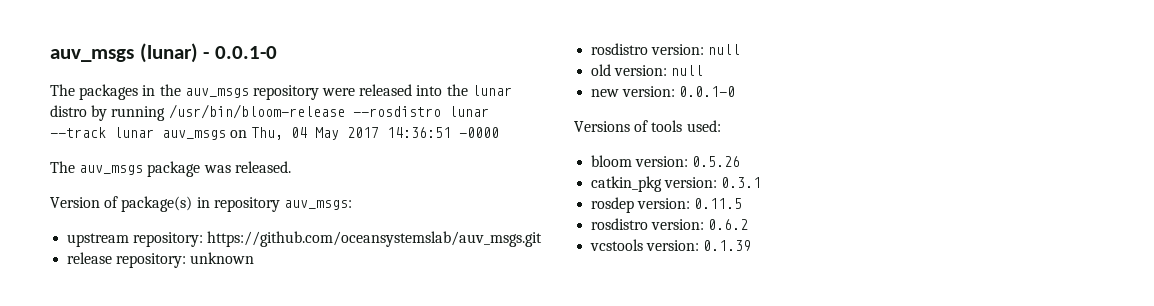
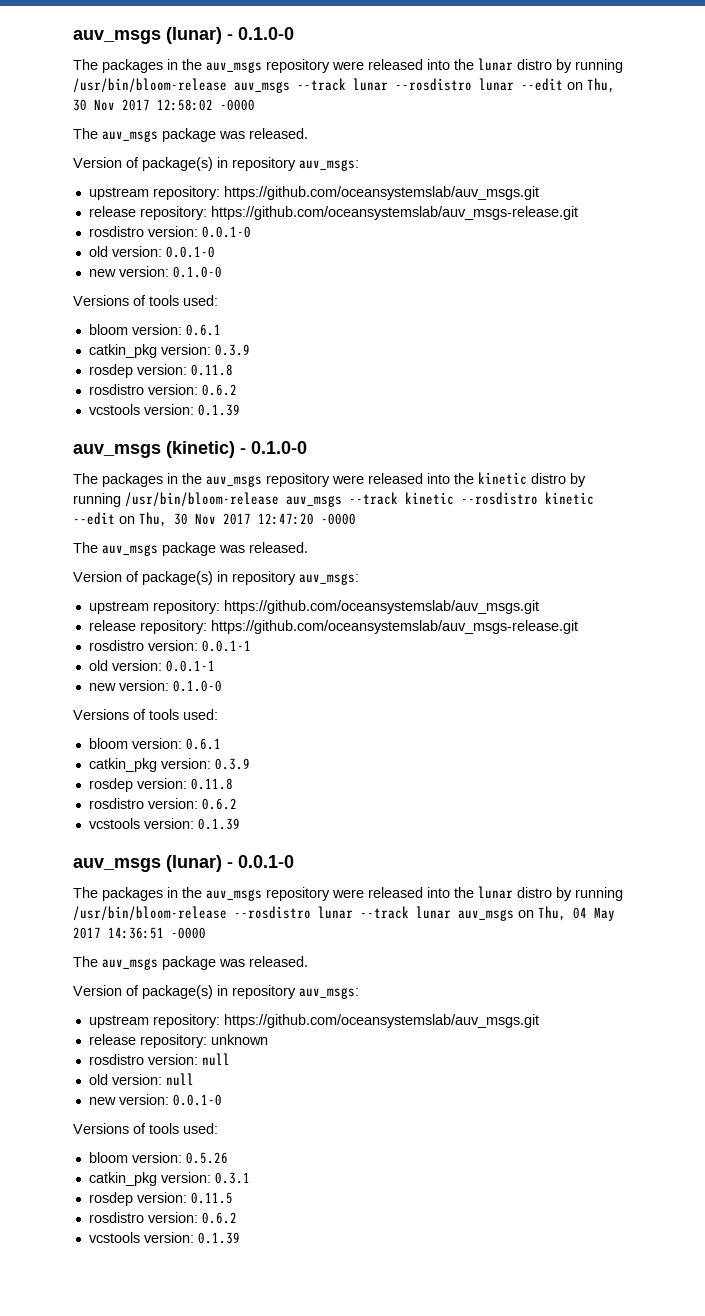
+ auv_msgs (lunar) - 0.1.0-0
+ The packages in the auv_msgs repository were released into the lunar distro by running /usr/bin/bloom-release auv_msgs --track lunar --rosdistro lunar --edit on Thu, 30 Nov 2017 12:58:02 -0000
+ The auv_msgs package was released.
+ Version of package(s) in repository auv_msgs:
+ upstream repository: https://github.com/oceansystemslab/auv_msgs.git
+ release repository: https://github.com/oceansystemslab/auv_msgs-release.git
+ rosdistro version: 0.0.1-0
+ old version: 0.0.1-0
+ new version: 0.1.0-0
+ Versions of tools used:
+ bloom version: 0.6.1
+ catkin_pkg version: 0.3.9
+ rosdep version: 0.11.8
+ rosdistro version: 0.6.2
+ vcstools version: 0.1.39
+ auv_msgs (kinetic) - 0.1.0-0
+ The packages in the auv_msgs repository were released into the kinetic distro by running /usr/bin/bloom-release auv_msgs --track kinetic --rosdistro kinetic --edit on Thu, 30 Nov 2017 12:47:20 -0000
+ The auv_msgs package was released.
+ Version of package(s) in repository auv_msgs:
+ upstream repository: https://github.com/oceansystemslab/auv_msgs.git
+ release repository: https://github.com/oceansystemslab/auv_msgs-release.git
+ rosdistro version: 0.0.1-1
+ old version: 0.0.1-1
+ new version: 0.1.0-0
+ Versions of tools used:
+ bloom version: 0.6.1
+ catkin_pkg version: 0.3.9
+ rosdep version: 0.11.8
+ rosdistro version: 0.6.2
+ vcstools version: 0.1.39

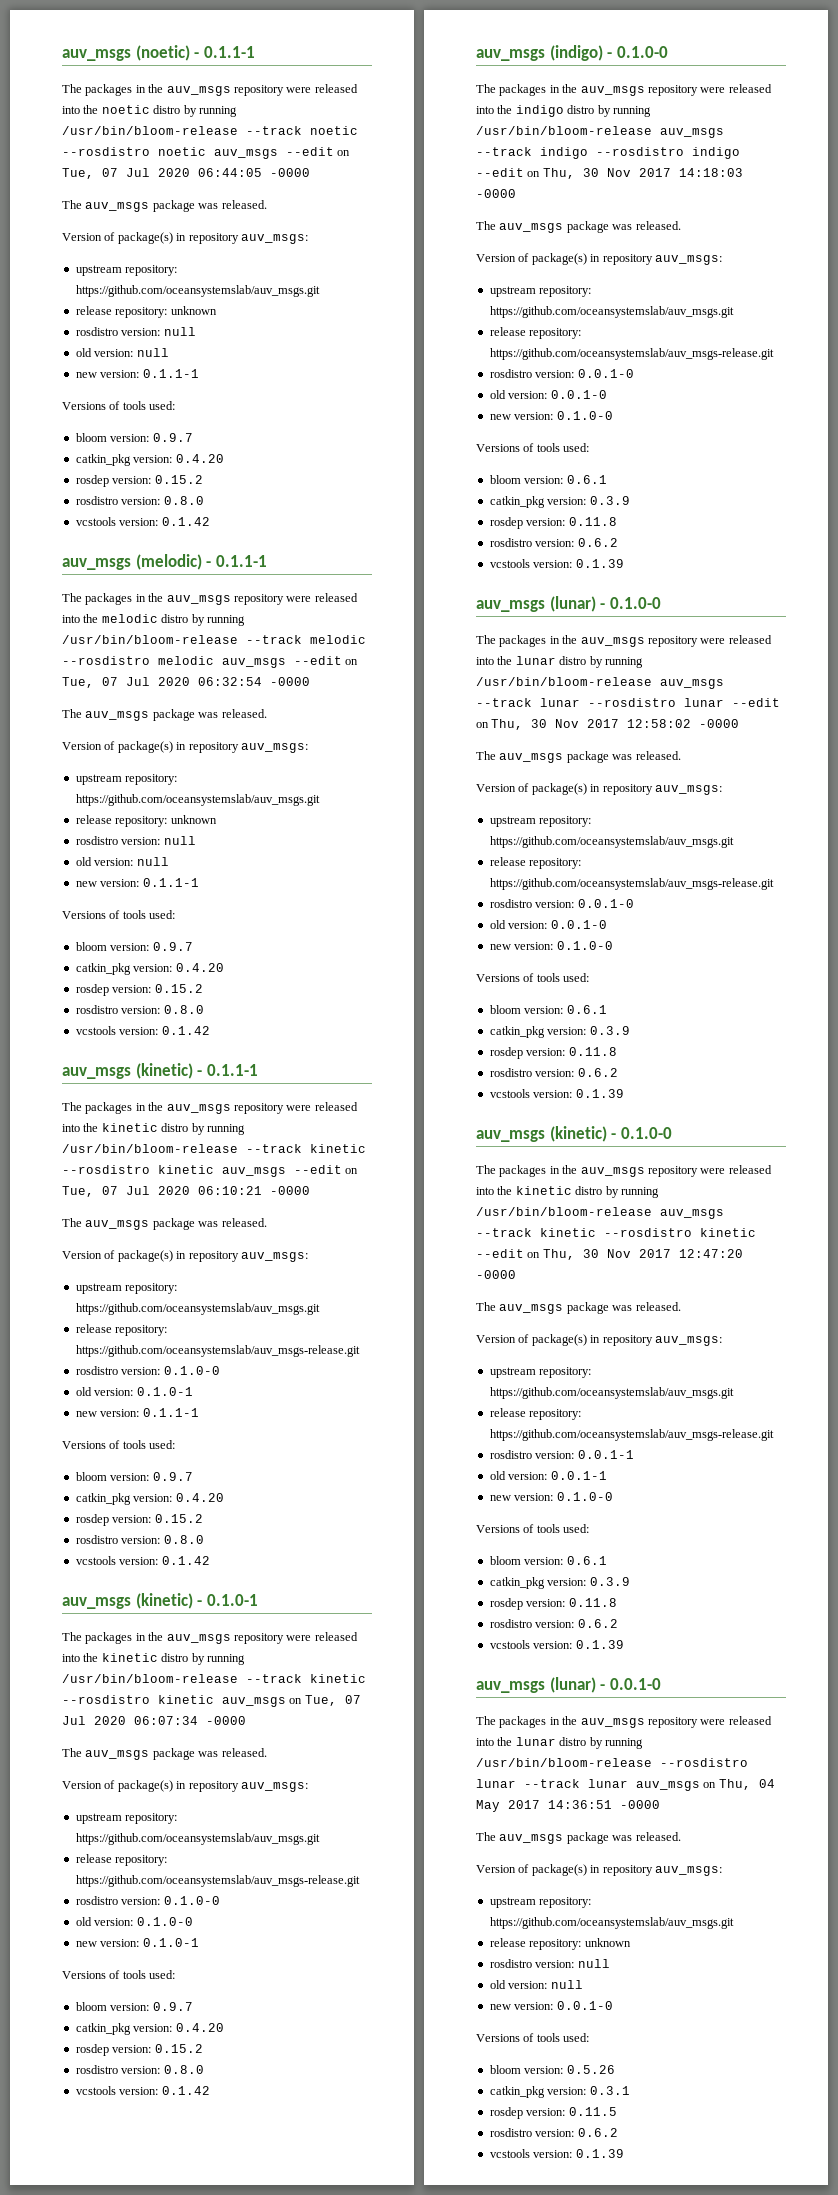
+ auv_msgs (noetic) - 0.1.1-1
+ The packages in the auv_msgs repository were released into the noetic distro by running /usr/bin/bloom-release --track noetic --rosdistro noetic auv_msgs --edit on Tue, 07 Jul 2020 06:44:05 -0000
+ The auv_msgs package was released.
+ Version of package(s) in repository auv_msgs:
+ upstream repository: https://github.com/oceansystemslab/auv_msgs.git
+ release repository: unknown
+ rosdistro version: null
+ old version: null
+ new version: 0.1.1-1
+ Versions of tools used:
+ bloom version: 0.9.7
+ catkin_pkg version: 0.4.20
+ rosdep version: 0.15.2
+ rosdistro version: 0.8.0
+ vcstools version: 0.1.42
+ auv_msgs (melodic) - 0.1.1-1
+ The packages in the auv_msgs repository were released into the melodic distro by running /usr/bin/bloom-release --track melodic --rosdistro melodic auv_msgs --edit on Tue, 07 Jul 2020 06:32:54 -0000
+ The auv_msgs package was released.
+ Version of package(s) in repository auv_msgs:
+ upstream repository: https://github.com/oceansystemslab/auv_msgs.git
+ release repository: unknown
+ rosdistro version: null
+ old version: null
+ new version: 0.1.1-1
+ Versions of tools used:
+ bloom version: 0.9.7
+ catkin_pkg version: 0.4.20
+ rosdep version: 0.15.2
+ rosdistro version: 0.8.0
+ vcstools version: 0.1.42
+ auv_msgs (kinetic) - 0.1.1-1
+ The packages in the auv_msgs repository were released into the kinetic distro by running /usr/bin/bloom-release --track kinetic --rosdistro kinetic auv_msgs --edit on Tue, 07 Jul 2020 06:10:21 -0000
+ The auv_msgs package was released.
+ Version of package(s) in repository auv_msgs:
+ upstream repository: https://github.com/oceansystemslab/auv_msgs.git
+ release repository: https://github.com/oceansystemslab/auv_msgs-release.git
+ rosdistro version: 0.1.0-0
+ old version: 0.1.0-1
+ new version: 0.1.1-1
+ Versions of tools used:
+ bloom version: 0.9.7
+ catkin_pkg version: 0.4.20
+ rosdep version: 0.15.2
+ rosdistro version: 0.8.0
+ vcstools version: 0.1.42
+ auv_msgs (kinetic) - 0.1.0-1
+ The packages in the auv_msgs repository were released into the kinetic distro by running /usr/bin/bloom-release --track kinetic --rosdistro kinetic auv_msgs on Tue, 07 Jul 2020 06:07:34 -0000
+ The auv_msgs package was released.
+ Version of package(s) in repository auv_msgs:
+ upstream repository: https://github.com/oceansystemslab/auv_msgs.git
+ release repository: https://github.com/oceansystemslab/auv_msgs-release.git
+ rosdistro version: 0.1.0-0
+ old version: 0.1.0-0
+ new version: 0.1.0-1
+ Versions of tools used:
+ bloom version: 0.9.7
+ catkin_pkg version: 0.4.20
+ rosdep version: 0.15.2
+ rosdistro version: 0.8.0
+ vcstools version: 0.1.42
+ auv_msgs (indigo) - 0.1.0-0
+ The packages in the auv_msgs repository were released into the indigo distro by running /usr/bin/bloom-release auv_msgs --track indigo --rosdistro indigo --edit on Thu, 30 Nov 2017 14:18:03 -0000
+ The auv_msgs package was released.
+ Version of package(s) in repository auv_msgs:
+ upstream repository: https://github.com/oceansystemslab/auv_msgs.git
+ release repository: https://github.com/oceansystemslab/auv_msgs-release.git
+ rosdistro version: 0.0.1-0
+ old version: 0.0.1-0
+ new version: 0.1.0-0
+ Versions of tools used:
+ bloom version: 0.6.1
+ catkin_pkg version: 0.3.9
+ rosdep version: 0.11.8
+ rosdistro version: 0.6.2
+ vcstools version: 0.1.39

